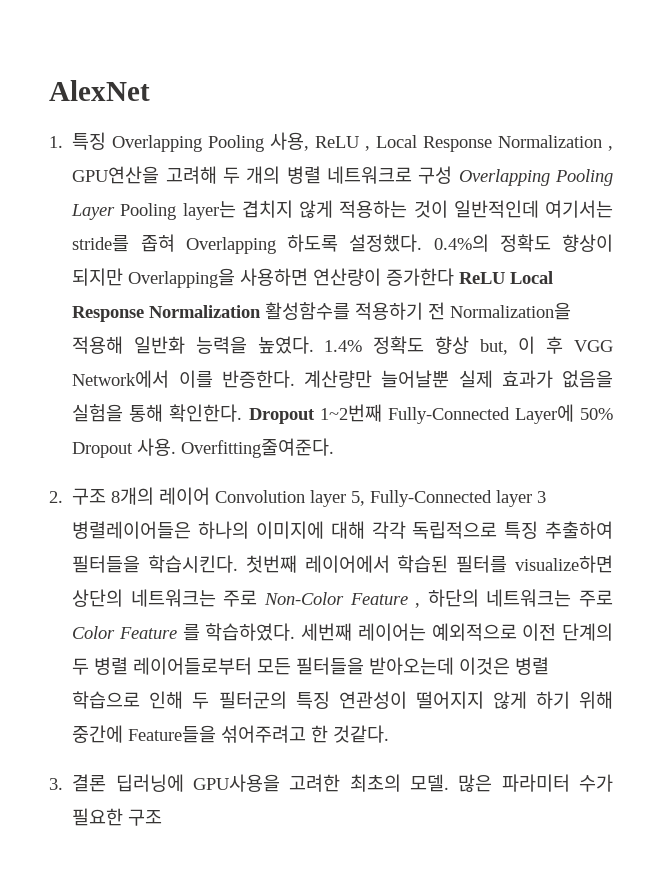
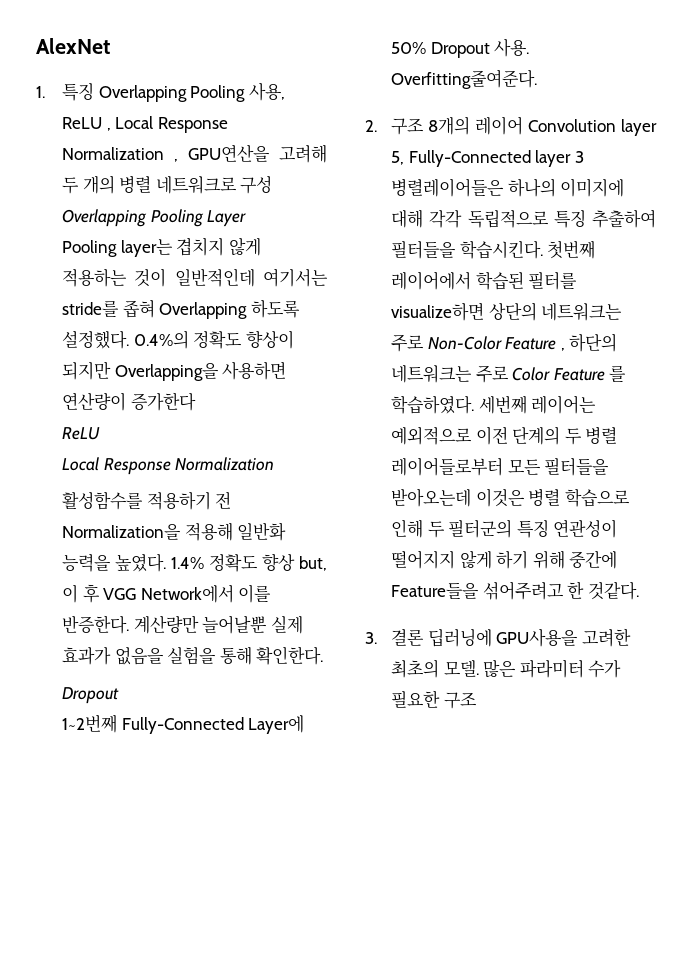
- 1. 특징 Overlapping Pooling 사용, ReLU , Local Response Normalization , GPU연산을 고려해 두 개의 병렬 네트워크로 구성 Overlapping Pooling Layer Pooling layer는 겹치지 않게 적용하는 것이 일반적인데 여기서는 stride를 좁혀 Overlapping 하도록 설정했다.
+ 1. 특징 Overlapping Pooling 사용, ReLU , Local Response Normalization , GPU연산을 고려해 두 개의 병렬 네트워크로 구성 Overlapping Pooling Layer
+ Pooling layer는 겹치지 않게 적용하는 것이 일반적인데 여기서는 stride를 좁혀 Overlapping 하도록 설정했다.
- 0.4%의 정확도 향상이 되지만 Overlapping을 사용하면 연산량이 증가한다 ReLU Local Response Normalization 활성함수를 적용하기 전 Normalization을 적용해 일반화 능력을 높였다.
+ 0.4%의 정확도 향상이 되지만 Overlapping을 사용하면 연산량이 증가한다
+ ReLU
+ Local Response Normalization
+ 활성함수를 적용하기 전 Normalization을 적용해 일반화 능력을 높였다.
- 계산량만 늘어날뿐 실제 효과가 없음을 실험을 통해 확인한다. Dropout 1~2번째 Fully-Connected Layer에 50% Dropout 사용.
+ 계산량만 늘어날뿐 실제 효과가 없음을 실험을 통해 확인한다.
+ Dropout
+ 1~2번째 Fully-Connected Layer에 50% Dropout 사용.

